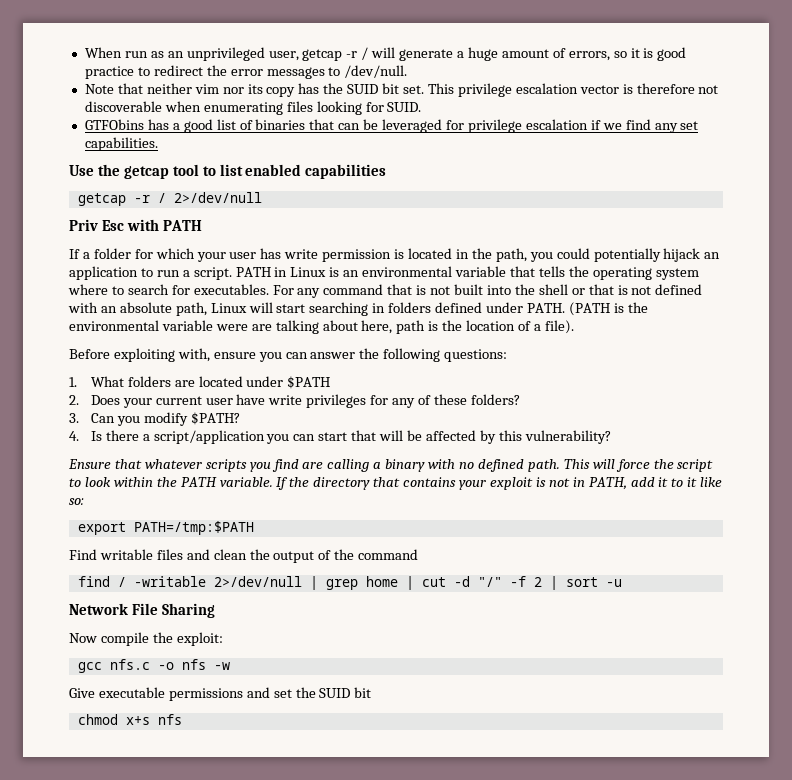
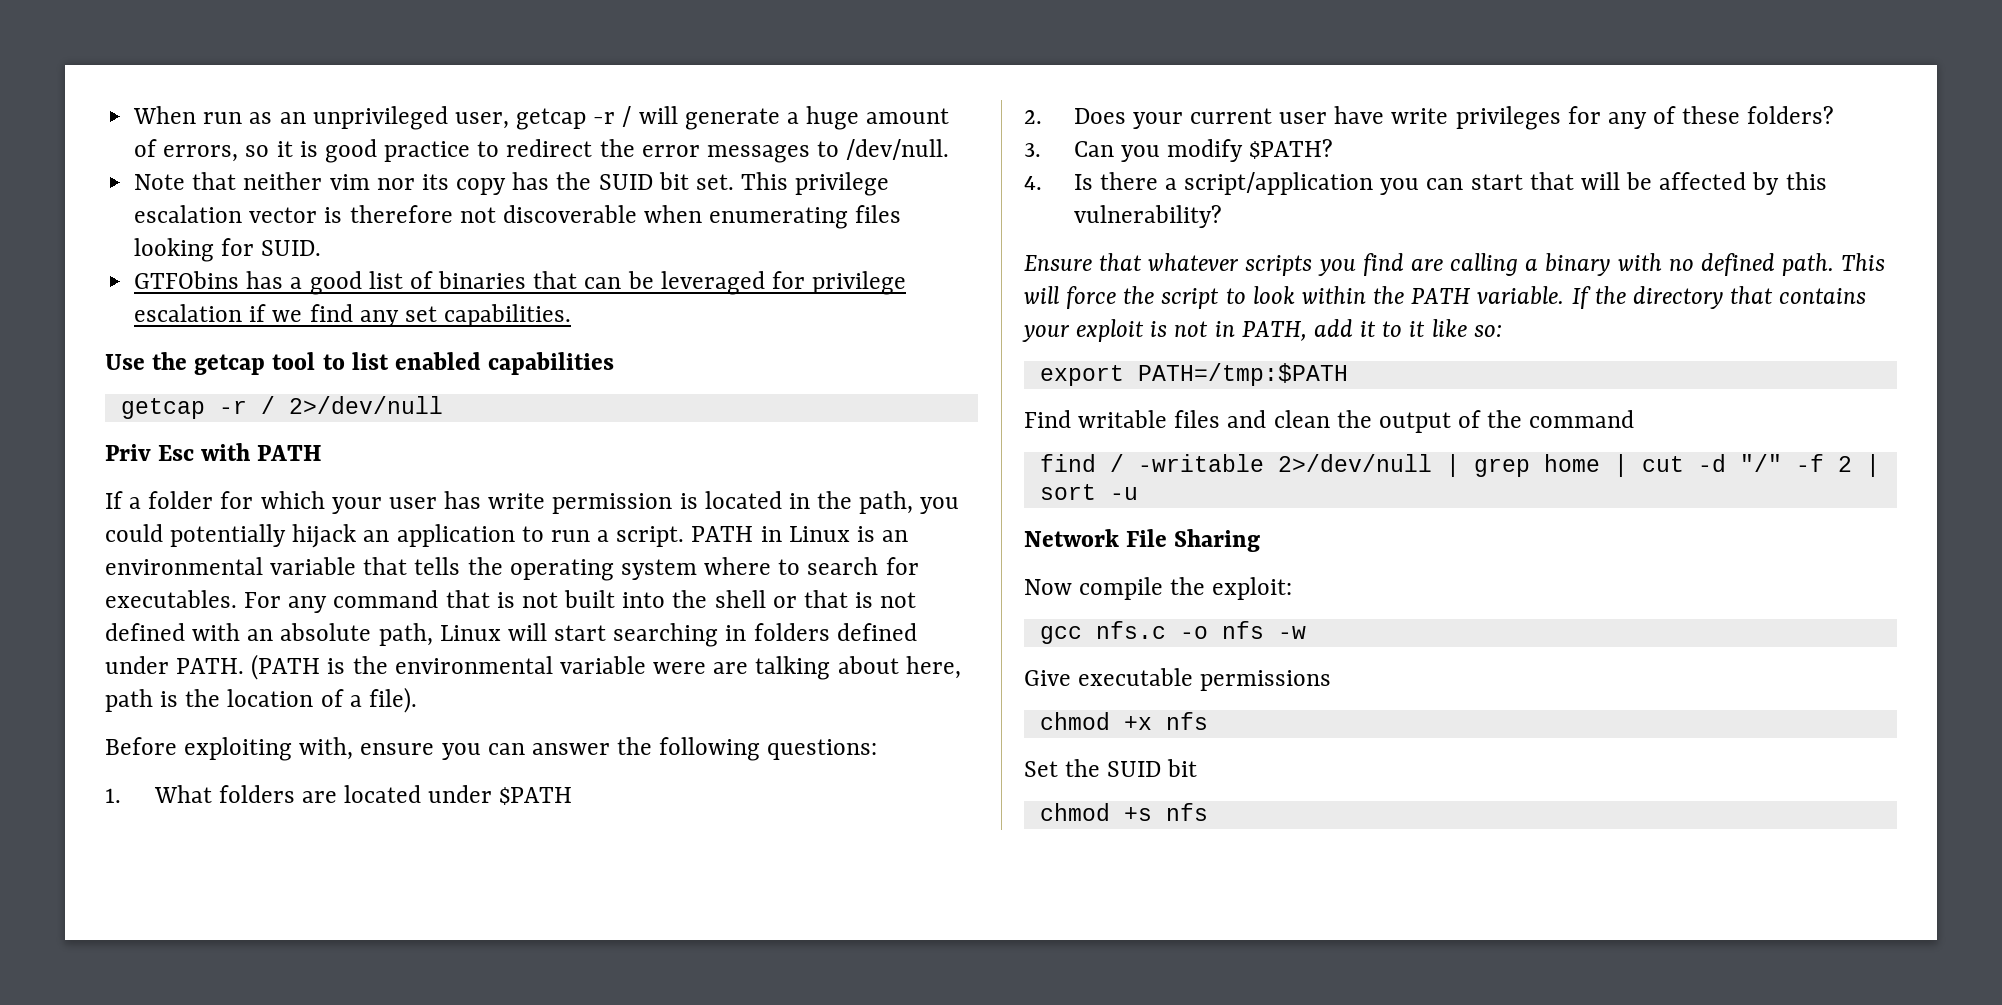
- Give executable permissions and set the SUID bit
+ Give executable permissions
+ chmod +x nfs
+ Set the SUID bit
- chmod x+s nfs
+ chmod +s nfs

